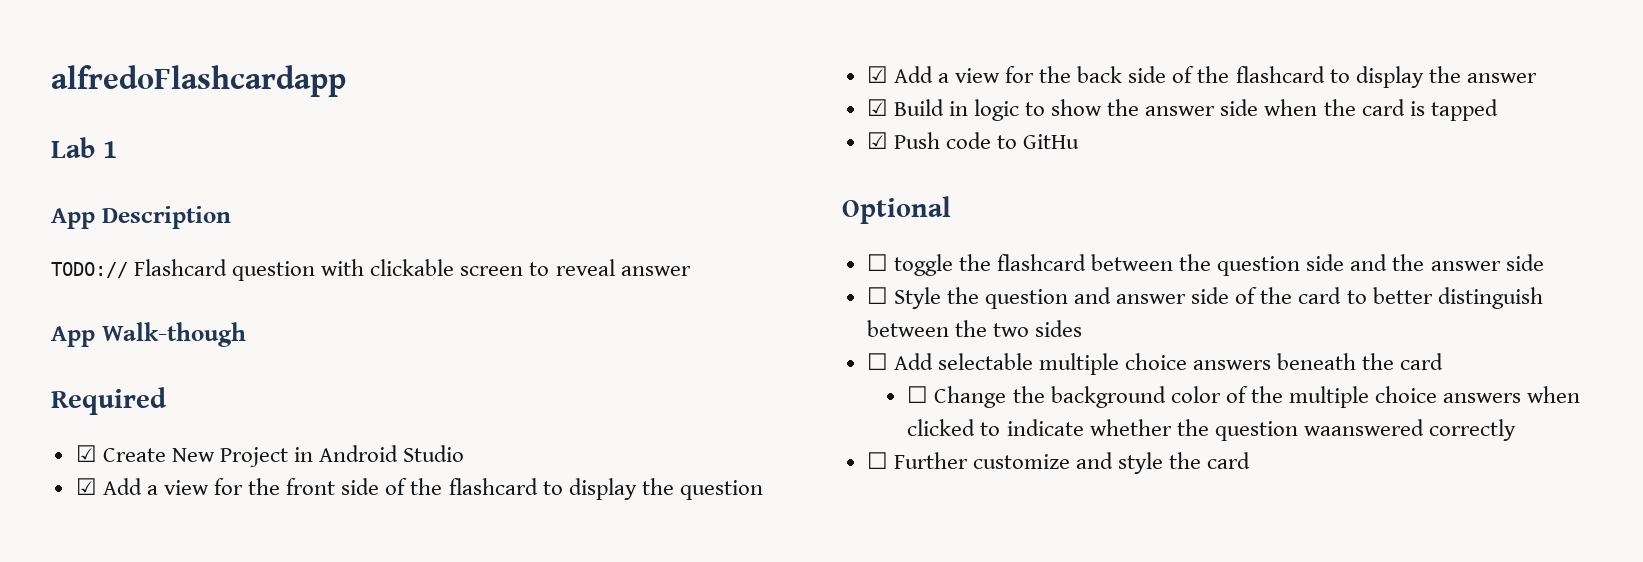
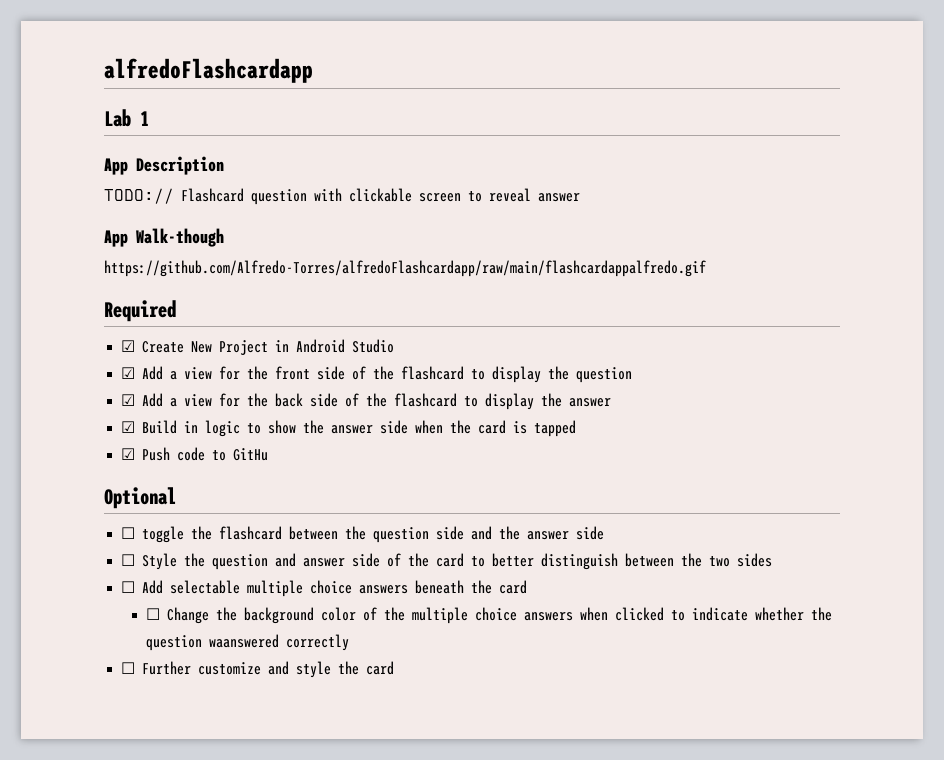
+ https://github.com/Alfredo-Torres/alfredoFlashcardapp/raw/main/flashcardappalfredo.gif

